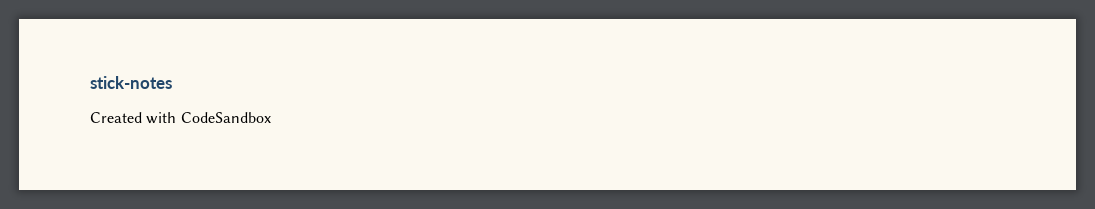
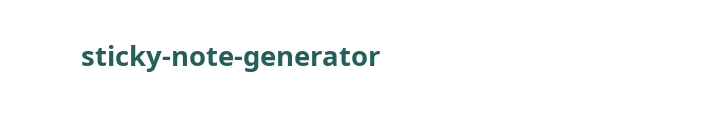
- stick-notes
- Created with CodeSandbox
+ sticky-note-generator

